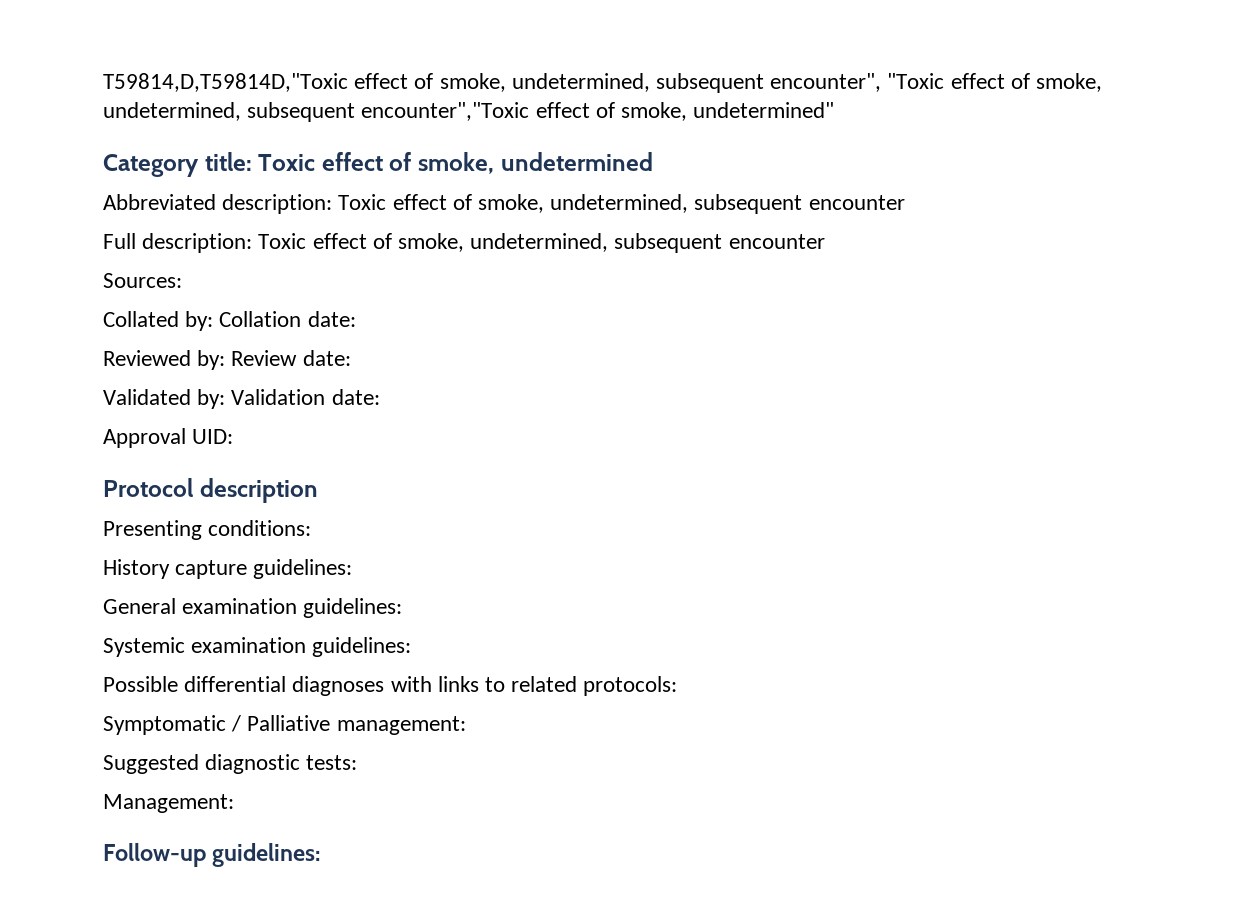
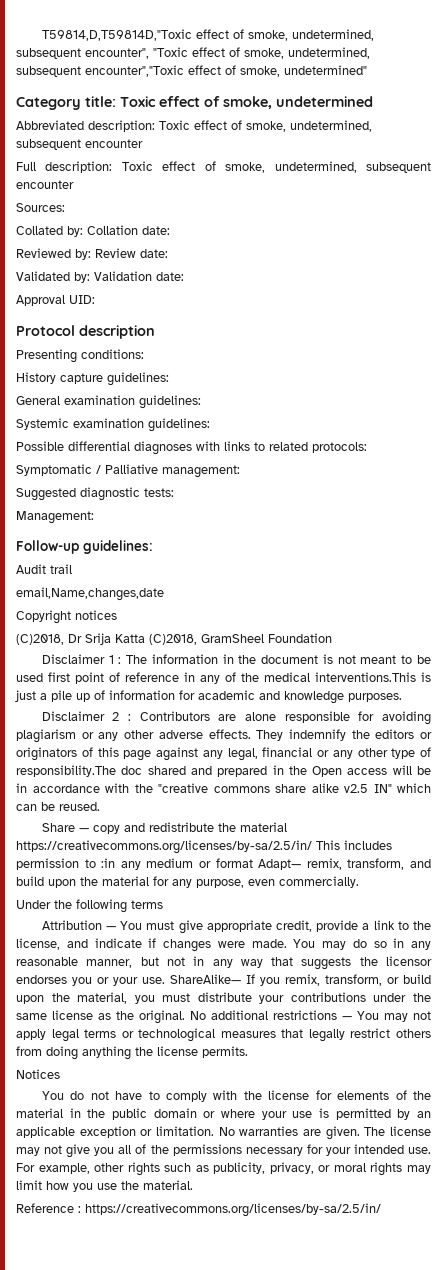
+ Audit trail
+ email,Name,changes,date
+ Copyright notices
+ (C)2018, Dr Srija Katta (C)2018, GramSheel Foundation
+ Disclaimer 1 : The information in the document is not meant to be used first point of reference in any of the medical interventions.This is just a pile up of information for academic and knowledge purposes.
+ Disclaimer 2 : Contributors are alone responsible for avoiding plagiarism or any other adverse effects. They indemnify the editors or originators of this page against any legal, financial or any other type of responsibility.The doc shared and prepared in the Open access will be in accordance with the "creative commons share alike v2.5 IN" which can be reused.
+ Share — copy and redistribute the material https://creativecommons.org/licenses/by-sa/2.5/in/ This includes permission to :in any medium or format Adapt— remix, transform, and build upon the material for any purpose, even commercially.
+ Under the following terms
+ Attribution — You must give appropriate credit, provide a link to the license, and indicate if changes were made. You may do so in any reasonable manner, but not in any way that suggests the licensor endorses you or your use. ShareAlike— If you remix, transform, or build upon the material, you must distribute your contributions under the same license as the original. No additional restrictions — You may not apply legal terms or technological measures that legally restrict others from doing anything the license permits.
+ Notices
+ You do not have to comply with the license for elements of the material in the public domain or where your use is permitted by an applicable exception or limitation. No warranties are given. The license may not give you all of the permissions necessary for your intended use. For example, other rights such as publicity, privacy, or moral rights may limit how you use the material.
+ Reference : https://creativecommons.org/licenses/by-sa/2.5/in/

